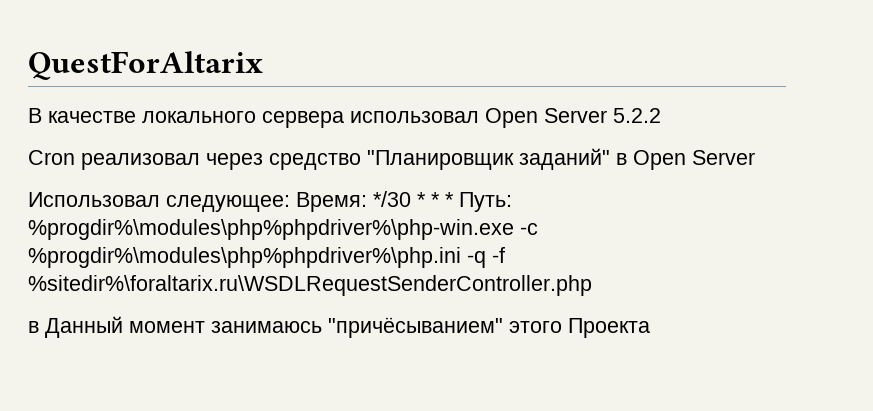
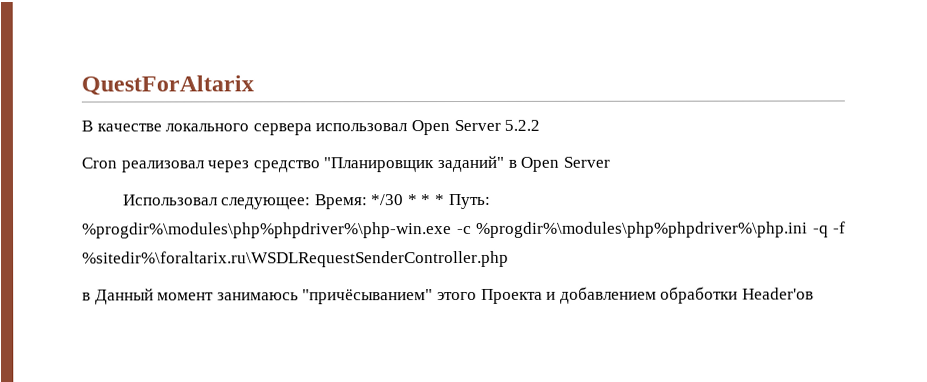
- в Данный момент занимаюсь "причёсыванием" этого Проекта
+ в Данный момент занимаюсь "причёсыванием" этого Проекта и добавлением обработки Header'ов

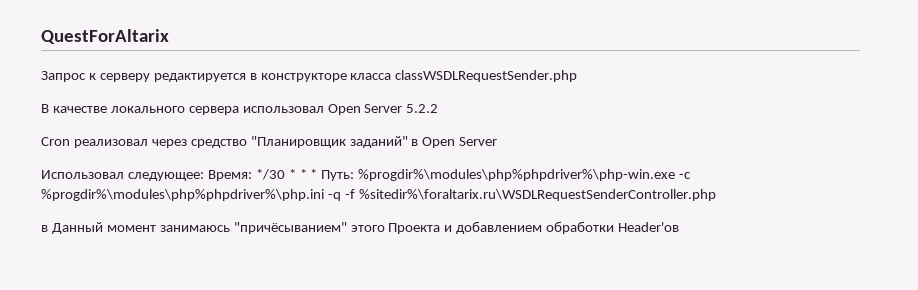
+ Запрос к серверу редактируется в конструкторе класса classWSDLRequestSender.php

